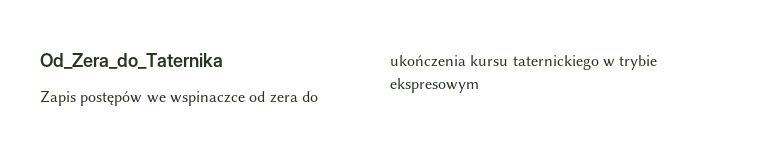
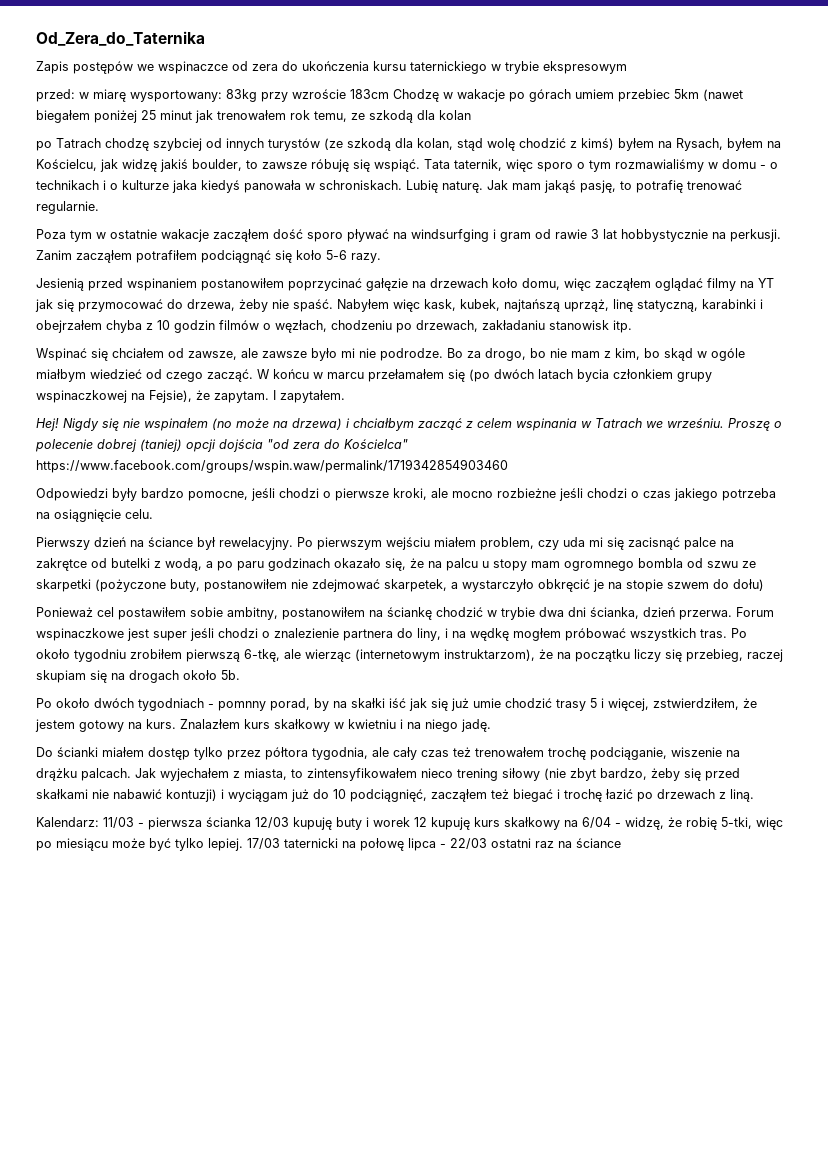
+ przed: w miarę wysportowany: 83kg przy wzroście 183cm Chodzę w wakacje po górach umiem przebiec 5km (nawet biegałem poniżej 25 minut jak trenowałem rok temu, ze szkodą dla kolan
+ po Tatrach chodzę szybciej od innych turystów (ze szkodą dla kolan, stąd wolę chodzić z kimś) byłem na Rysach, byłem na Kościelcu, jak widzę jakiś boulder, to zawsze róbuję się wspiąć. Tata taternik, więc sporo o tym rozmawialiśmy w domu - o technikach i o kulturze jaka kiedyś panowała w schroniskach. Lubię naturę. Jak mam jakąś pasję, to potrafię trenować regularnie.
+ Poza tym w ostatnie wakacje zacząłem dość sporo pływać na windsurfging i gram od rawie 3 lat hobbystycznie na perkusji. Zanim zacząłem potrafiłem podciągnąć się koło 5-6 razy.
+ Jesienią przed wspinaniem postanowiłem poprzycinać gałęzie na drzewach koło domu, więc zacząłem oglądać filmy na YT jak się przymocować do drzewa, żeby nie spaść. Nabyłem więc kask, kubek, najtańszą uprząż, linę statyczną, karabinki i obejrzałem chyba z 10 godzin filmów o węzłach, chodzeniu po drzewach, zakładaniu stanowisk itp.
+ Wspinać się chciałem od zawsze, ale zawsze było mi nie podrodze. Bo za drogo, bo nie mam z kim, bo skąd w ogóle miałbym wiedzieć od czego zacząć. W końcu w marcu przełamałem się (po dwóch latach bycia członkiem grupy wspinaczkowej na Fejsie), że zapytam. I zapytałem.
+ Hej! Nigdy się nie wspinałem (no może na drzewa) i chciałbym zacząć z celem wspinania w Tatrach we wrześniu. Proszę o polecenie dobrej (taniej) opcji dojścia "od zera do Kościelca" https://www.facebook.com/groups/wspin.waw/permalink/1719342854903460
+ Odpowiedzi były bardzo pomocne, jeśli chodzi o pierwsze kroki, ale mocno rozbieżne jeśli chodzi o czas jakiego potrzeba na osiągnięcie celu.
+ Pierwszy dzień na ściance był rewelacyjny. Po pierwszym wejściu miałem problem, czy uda mi się zacisnąć palce na zakrętce od butelki z wodą, a po paru godzinach okazało się, że na palcu u stopy mam ogromnego bombla od szwu ze skarpetki (pożyczone buty, postanowiłem nie zdejmować skarpetek, a wystarczyło obkręcić je na stopie szwem do dołu)
+ Ponieważ cel postawiłem sobie ambitny, postanowiłem na ściankę chodzić w trybie dwa dni ścianka, dzień przerwa. Forum wspinaczkowe jest super jeśli chodzi o znalezienie partnera do liny, i na wędkę mogłem próbować wszystkich tras. Po około tygodniu zrobiłem pierwszą 6-tkę, ale wierząc (internetowym instruktarzom), że na początku liczy się przebieg, raczej skupiam się na drogach około 5b.
+ Po około dwóch tygodniach - pomnny porad, by na skałki iść jak się już umie chodzić trasy 5 i więcej, zstwierdziłem, że jestem gotowy na kurs. Znalazłem kurs skałkowy w kwietniu i na niego jadę.
+ Do ścianki miałem dostęp tylko przez półtora tygodnia, ale cały czas też trenowałem trochę podciąganie, wiszenie na drążku palcach. Jak wyjechałem z miasta, to zintensyfikowałem nieco trening siłowy (nie zbyt bardzo, żeby się przed skałkami nie nabawić kontuzji) i wyciągam już do 10 podciągnięć, zacząłem też biegać i trochę łazić po drzewach z liną.
+ Kalendarz: 11/03 - pierwsza ścianka 12/03 kupuję buty i worek 12 kupuję kurs skałkowy na 6/04 - widzę, że robię 5-tki, więc po miesiącu może być tylko lepiej. 17/03 taternicki na połowę lipca - 22/03 ostatni raz na ściance

